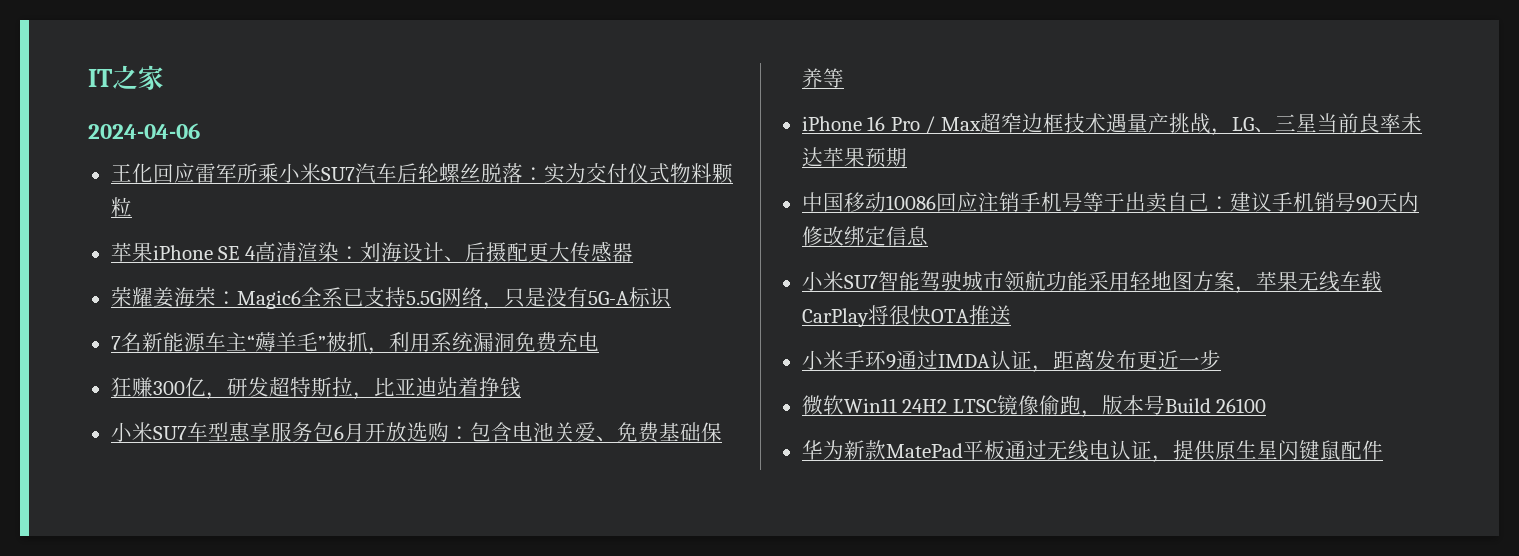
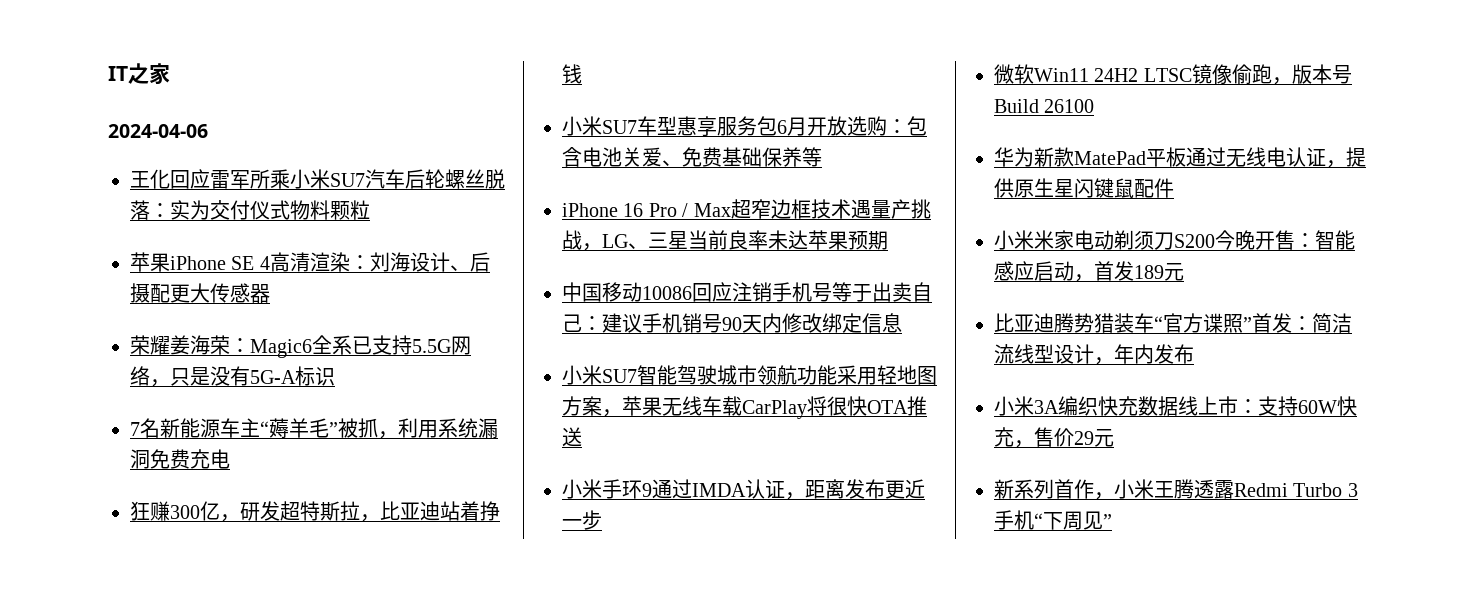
+ 小米米家电动剃须刀S200今晚开售：智能感应启动，首发189元
+ 比亚迪腾势猎装车“官方谍照”首发：简洁流线型设计，年内发布
+ 小米3A编织快充数据线上市：支持60W快充，售价29元
+ 新系列首作，小米王腾透露Redmi Turbo 3手机“下周见”

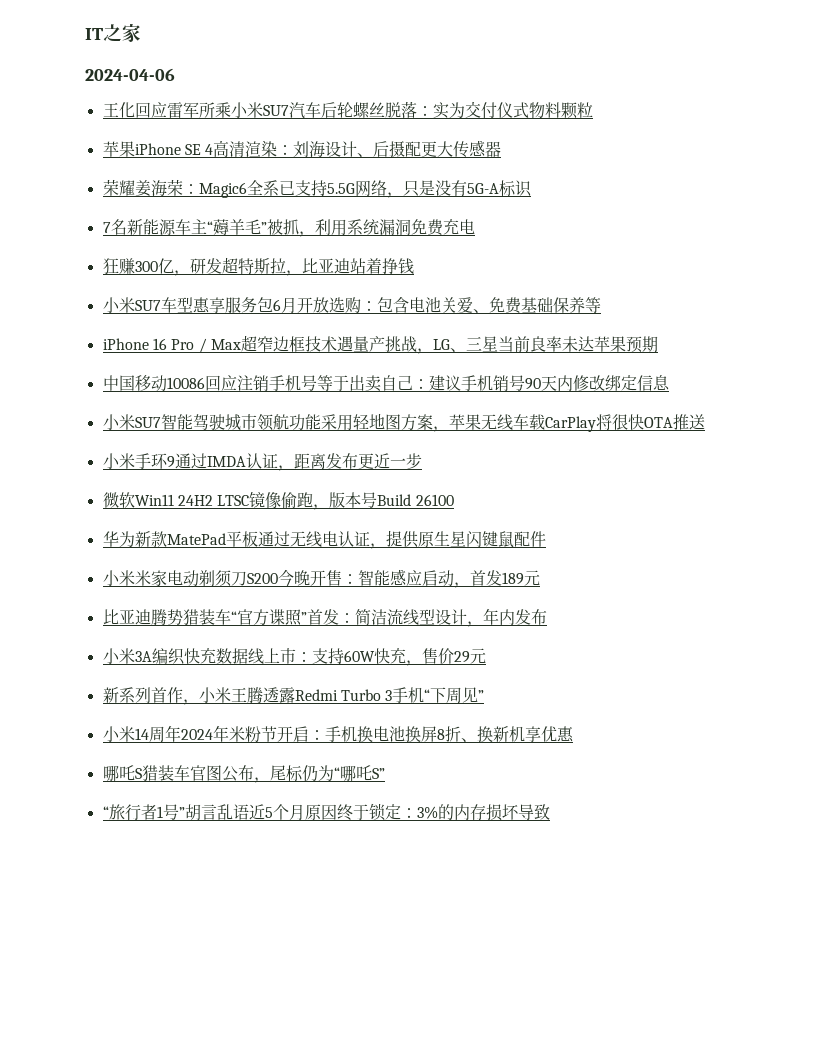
+ 小米14周年2024年米粉节开启：手机换电池换屏8折、换新机享优惠
+ 哪吒S猎装车官图公布，尾标仍为“哪吒S”
+ “旅行者1号”胡言乱语近5个月原因终于锁定：3%的内存损坏导致

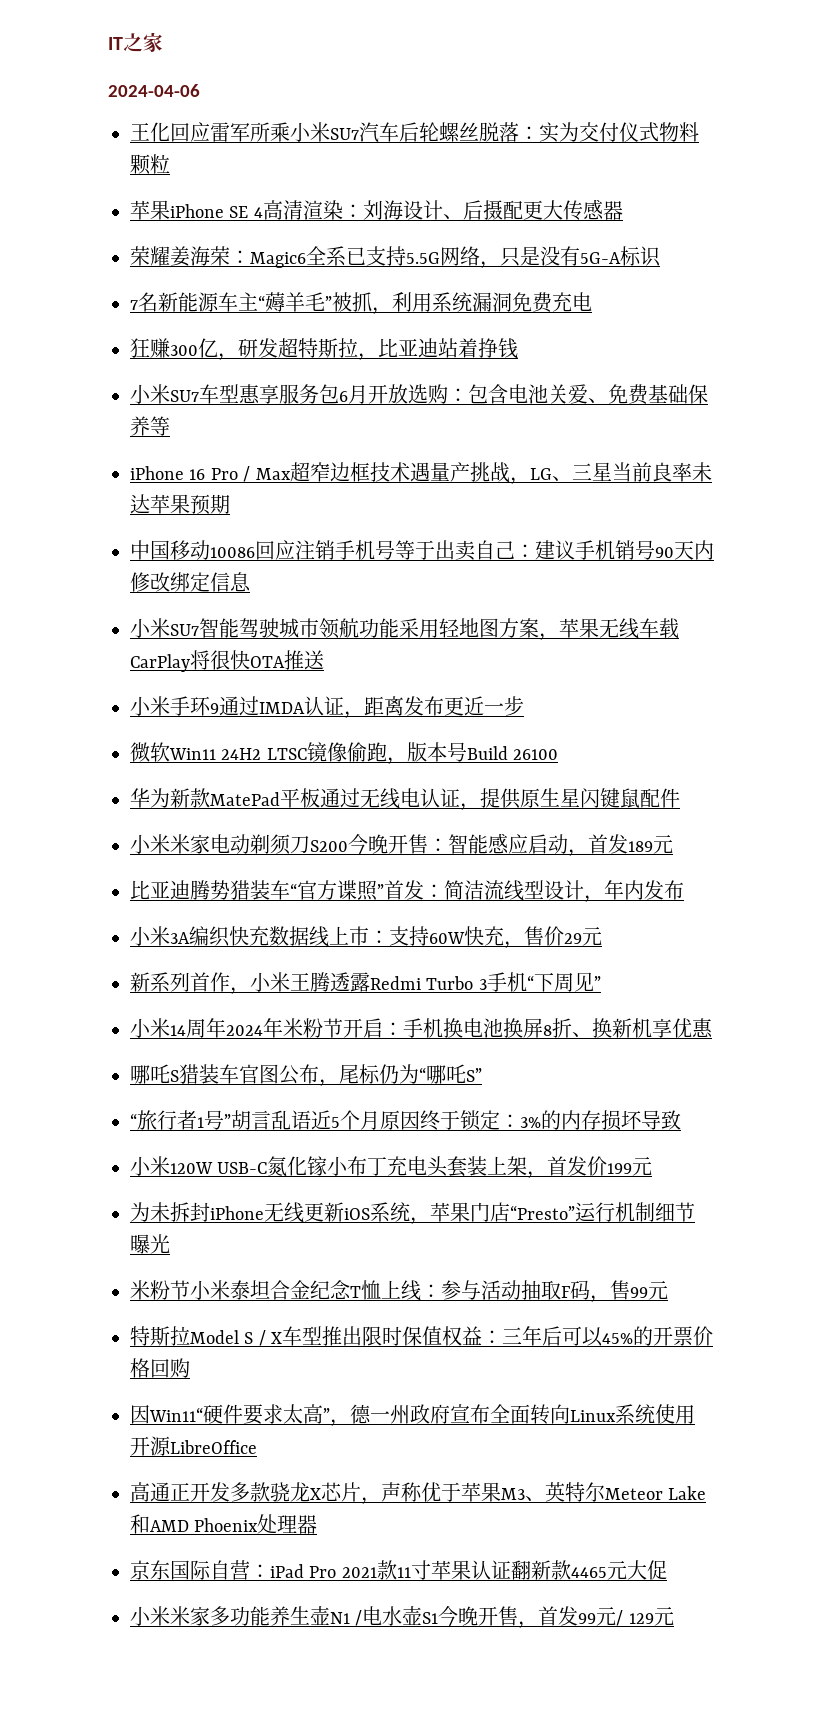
+ 小米120W USB-C氮化镓小布丁充电头套装上架，首发价199元
+ 为未拆封iPhone无线更新iOS系统，苹果门店“Presto”运行机制细节曝光
+ 米粉节小米泰坦合金纪念T恤上线：参与活动抽取F码，售99元
+ 特斯拉Model S / X车型推出限时保值权益：三年后可以45%的开票价格回购
+ 因Win11“硬件要求太高”，德一州政府宣布全面转向Linux系统使用开源LibreOffice
+ 高通正开发多款骁龙X芯片，声称优于苹果M3、英特尔Meteor Lake和AMD Phoenix处理器
+ 京东国际自营：iPad Pro 2021款11寸苹果认证翻新款4465元大促
+ 小米米家多功能养生壶N1 /电水壶S1今晚开售，首发99元/ 129元

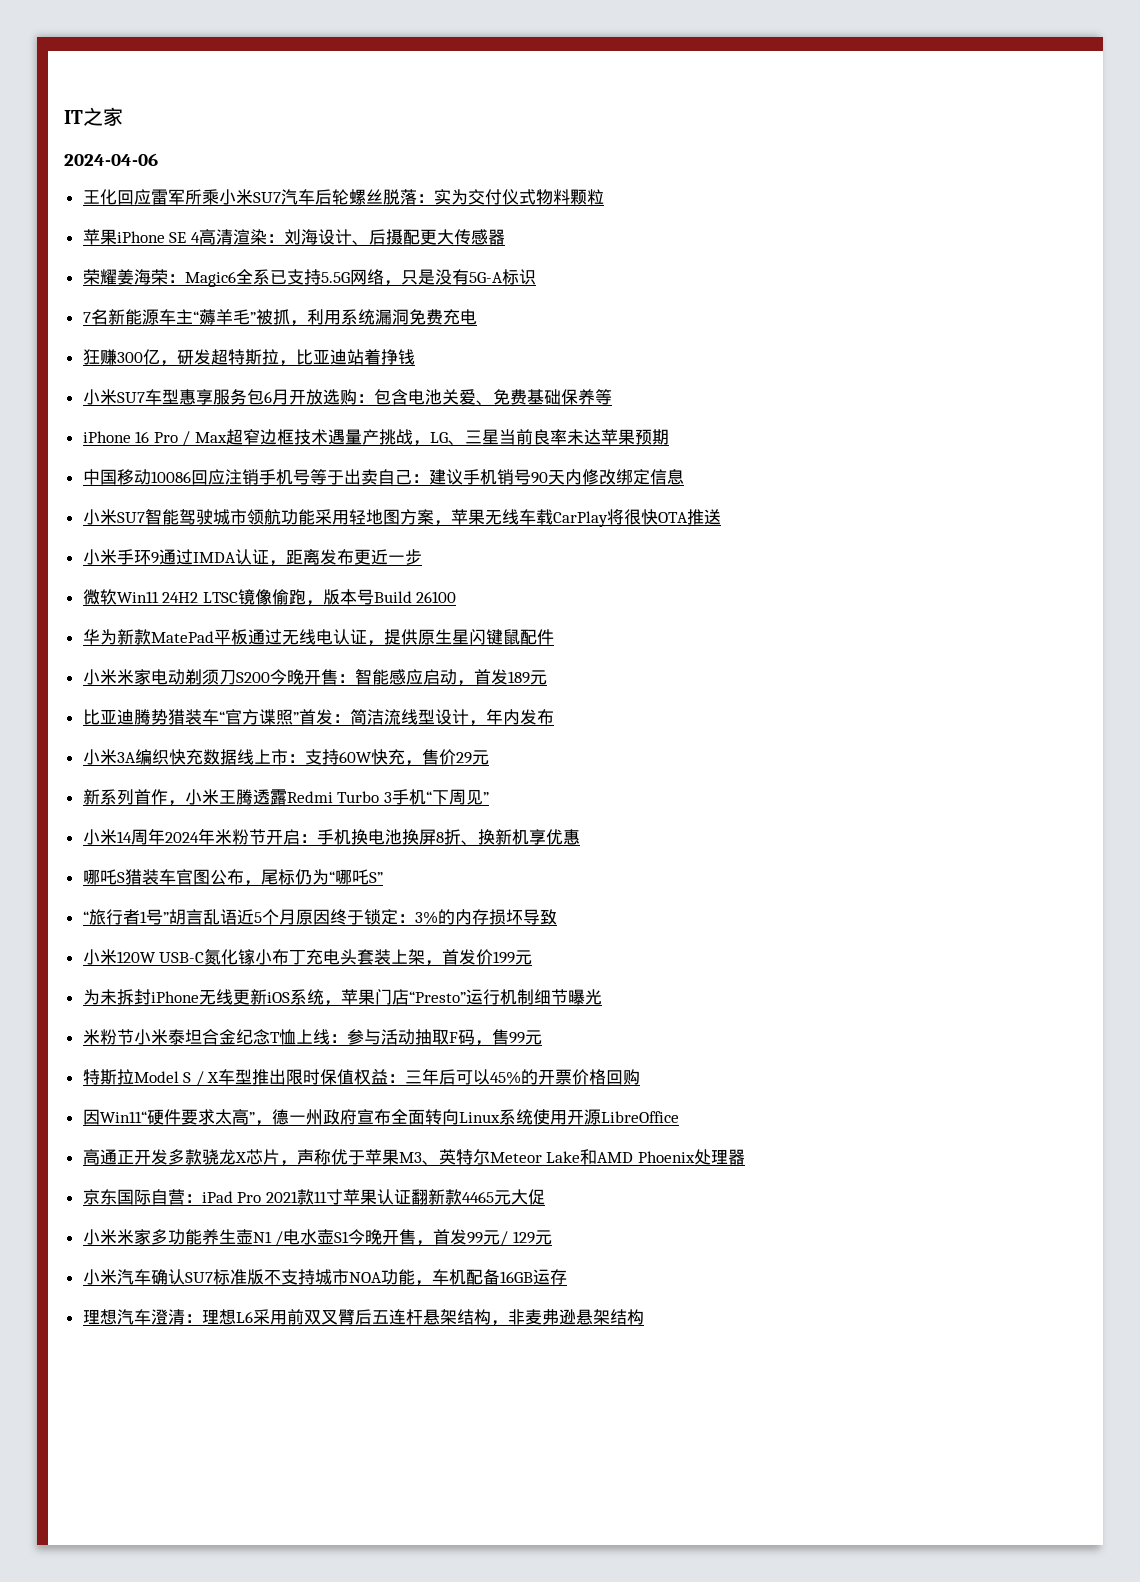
+ 小米汽车确认SU7标准版不支持城市NOA功能，车机配备16GB运存
+ 理想汽车澄清：理想L6采用前双叉臂后五连杆悬架结构，非麦弗逊悬架结构

